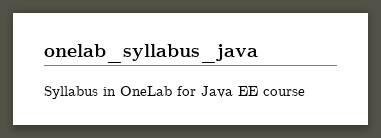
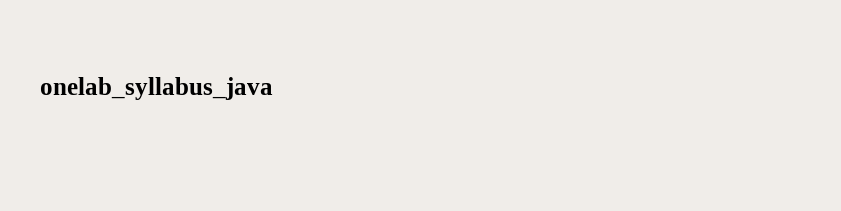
- Syllabus in OneLab for Java EE course

